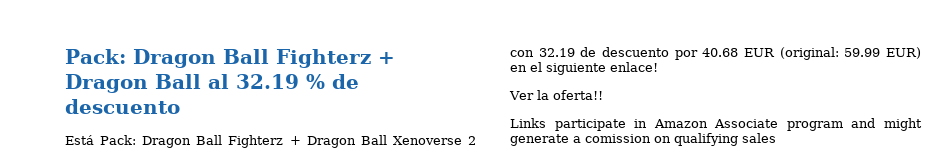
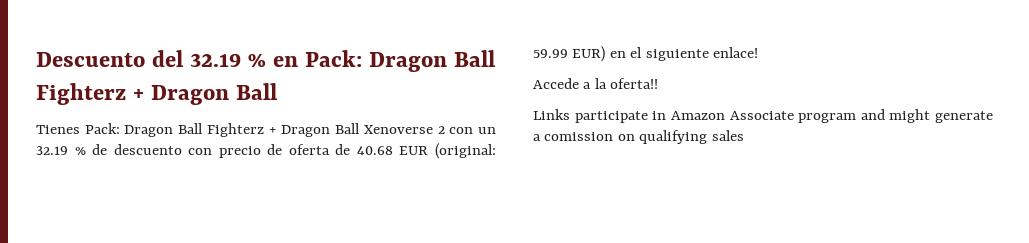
- Pack: Dragon Ball Fighterz + Dragon Ball al 32.19 % de descuento
- Está Pack: Dragon Ball Fighterz + Dragon Ball Xenoverse 2 con 32.19 de descuento por 40.68 EUR (original: 59.99 EUR) en el siguiente enlace!
+ Descuento del 32.19 % en Pack: Dragon Ball Fighterz + Dragon Ball
+ Tienes Pack: Dragon Ball Fighterz + Dragon Ball Xenoverse 2 con un 32.19 % de descuento con precio de oferta de 40.68 EUR (original: 59.99 EUR) en el siguiente enlace!
- Ver la oferta!!
+ Accede a la oferta!!

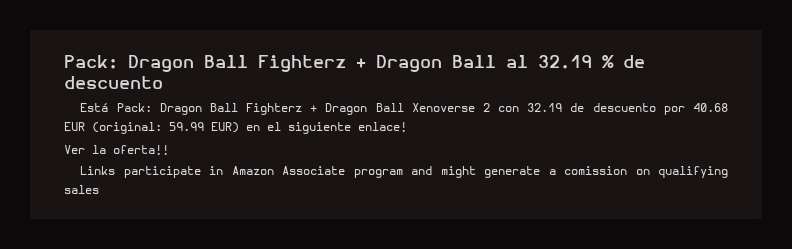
- Descuento del 32.19 % en Pack: Dragon Ball Fighterz + Dragon Ball
- Tienes Pack: Dragon Ball Fighterz + Dragon Ball Xenoverse 2 con un 32.19 % de descuento con precio de oferta de 40.68 EUR (original: 59.99 EUR) en el siguiente enlace!
+ Pack: Dragon Ball Fighterz + Dragon Ball al 32.19 % de descuento
+ Está Pack: Dragon Ball Fighterz + Dragon Ball Xenoverse 2 con 32.19 de descuento por 40.68 EUR (original: 59.99 EUR) en el siguiente enlace!
- Accede a la oferta!!
+ Ver la oferta!!

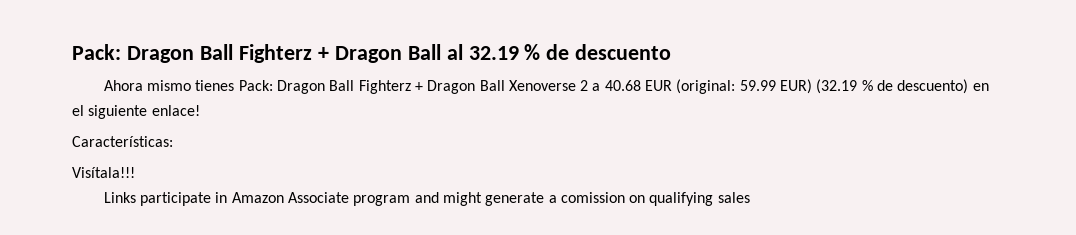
- Está Pack: Dragon Ball Fighterz + Dragon Ball Xenoverse 2 con 32.19 de descuento por 40.68 EUR (original: 59.99 EUR) en el siguiente enlace!
+ Ahora mismo tienes Pack: Dragon Ball Fighterz + Dragon Ball Xenoverse 2 a 40.68 EUR (original: 59.99 EUR) (32.19 % de descuento) en el siguiente enlace!
- Ver la oferta!!
+ Características:
+ Visítala!!!

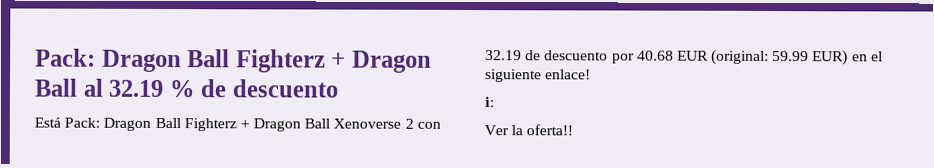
- Ahora mismo tienes Pack: Dragon Ball Fighterz + Dragon Ball Xenoverse 2 a 40.68 EUR (original: 59.99 EUR) (32.19 % de descuento) en el siguiente enlace!
+ Está Pack: Dragon Ball Fighterz + Dragon Ball Xenoverse 2 con 32.19 de descuento por 40.68 EUR (original: 59.99 EUR) en el siguiente enlace!
- Características:
- Visítala!!!
- Links participate in Amazon Associate program and might generate a comission on qualifying sales
+ ℹ:
+ Ver la oferta!!

